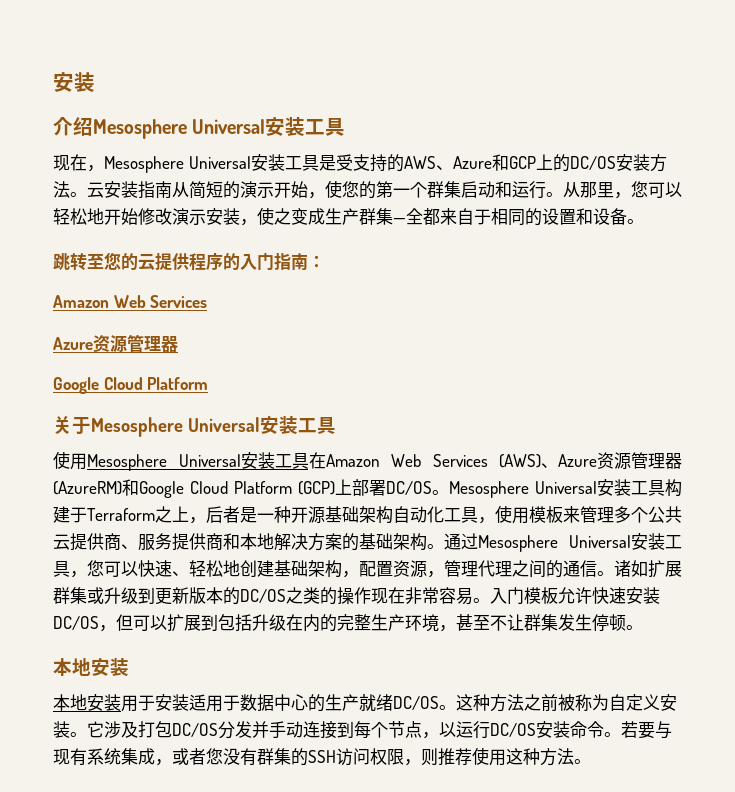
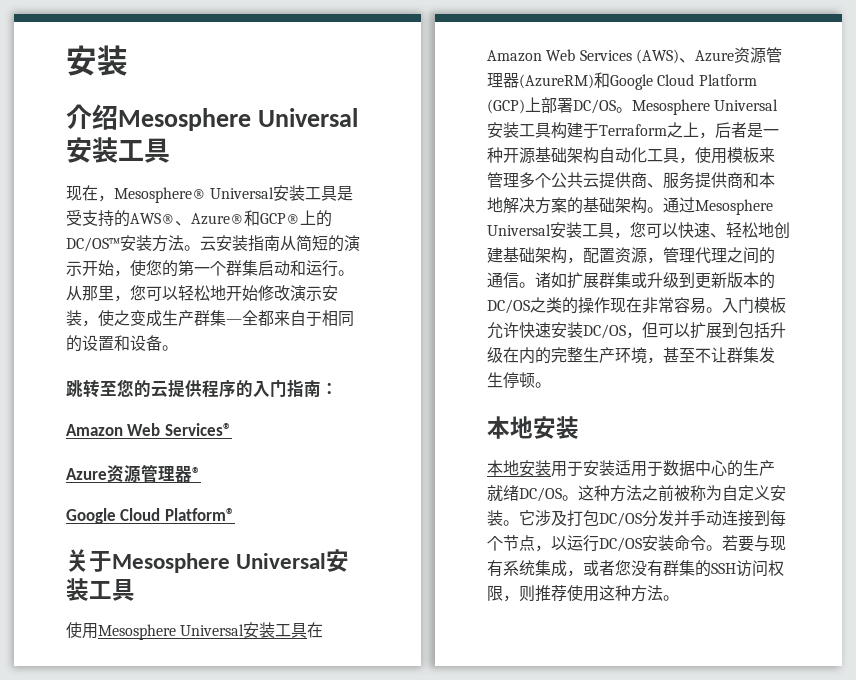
- 现在，Mesosphere Universal安装工具是受支持的AWS、Azure和GCP上的DC/OS安装方法。
+ 现在，Mesosphere® Universal安装工具是受支持的AWS®、Azure®和GCP®上的DC/OS™安装方法。
  跳转至您的云提供程序的入门指南：
- Amazon Web Services
- Azure资源管理器
- Google Cloud Platform
+ Amazon Web Services®
+ Azure资源管理器®
+ Google Cloud Platform®

